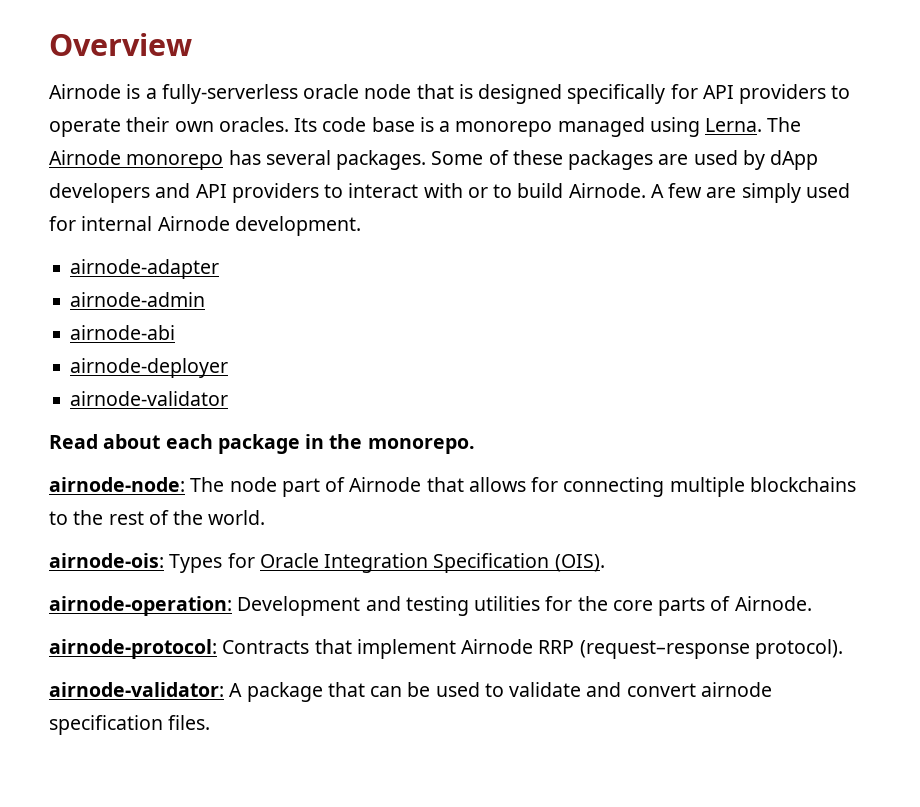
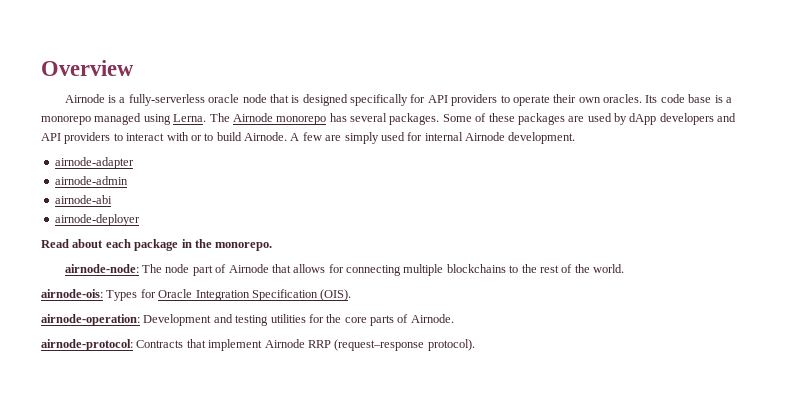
- airnode-validator
- airnode-validator: A package that can be used to validate and convert airnode specification files.

